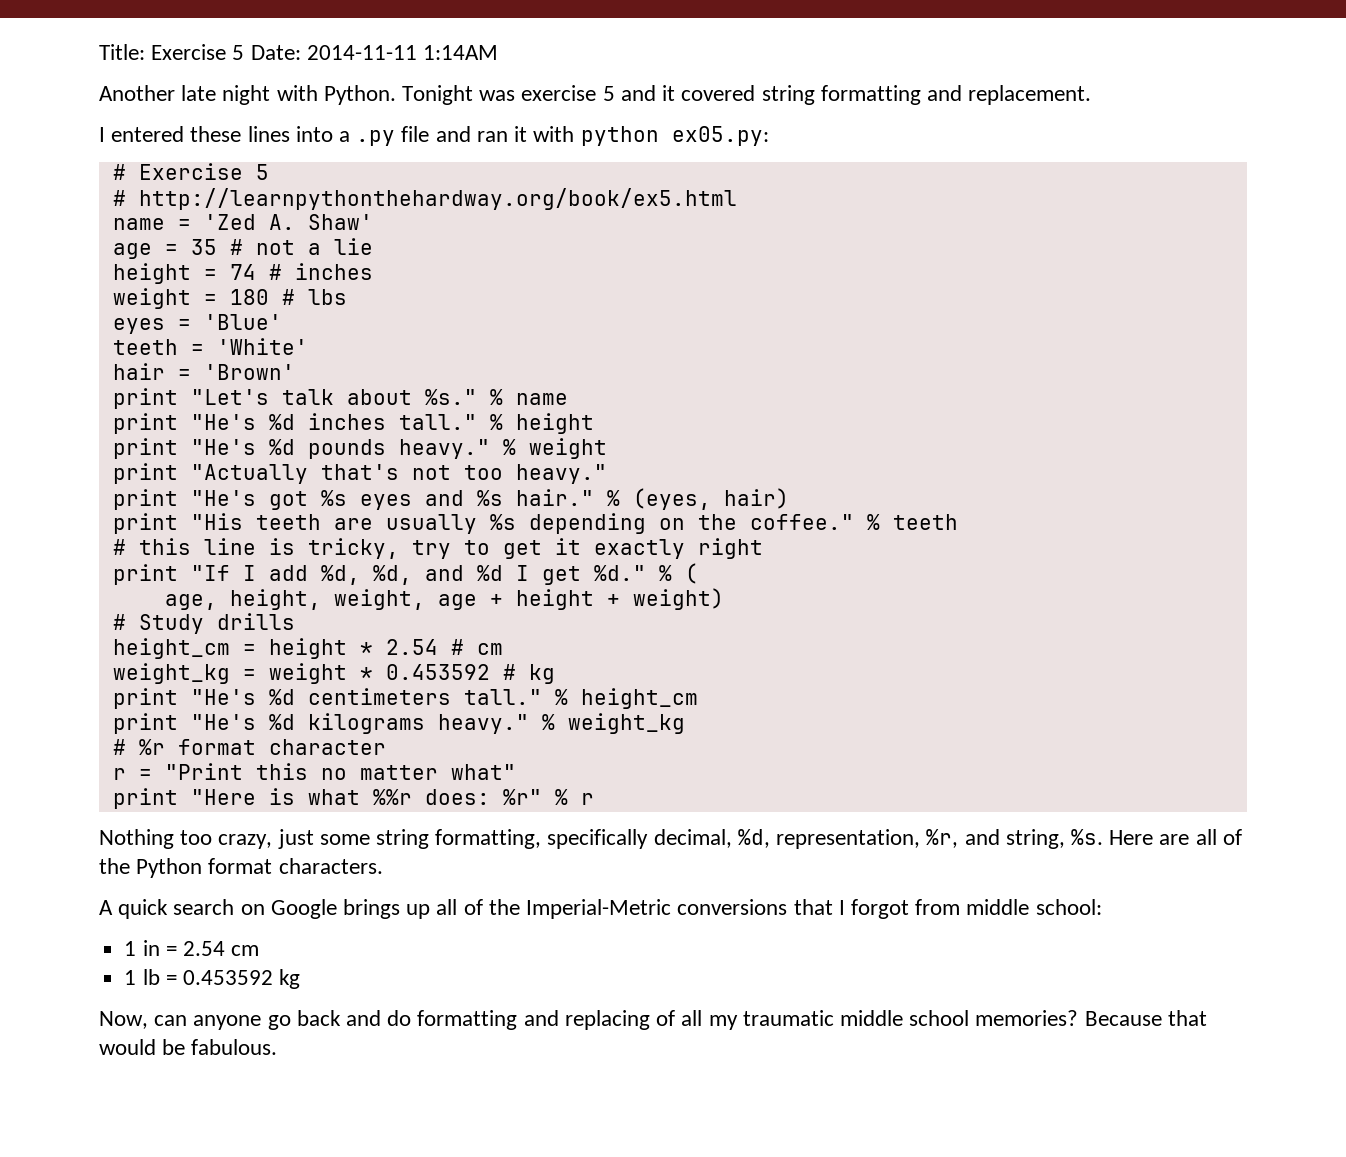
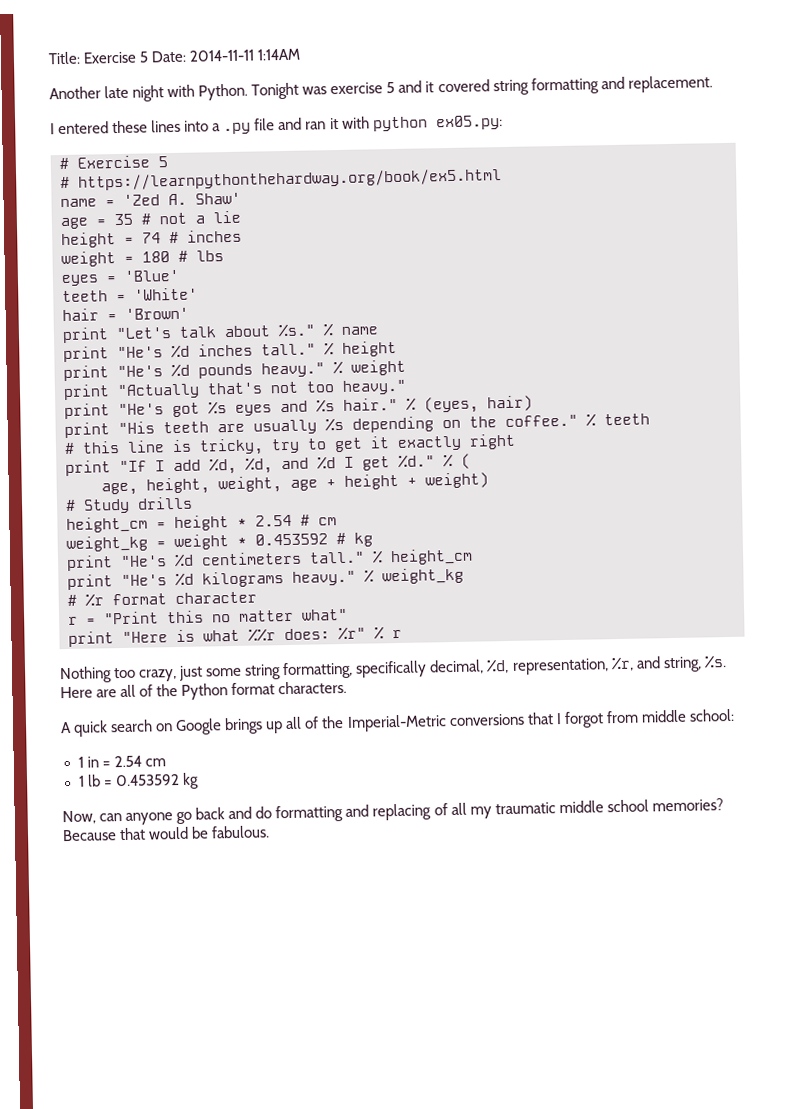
- # http://learnpythonthehardway.org/book/ex5.html
+ # https://learnpythonthehardway.org/book/ex5.html

